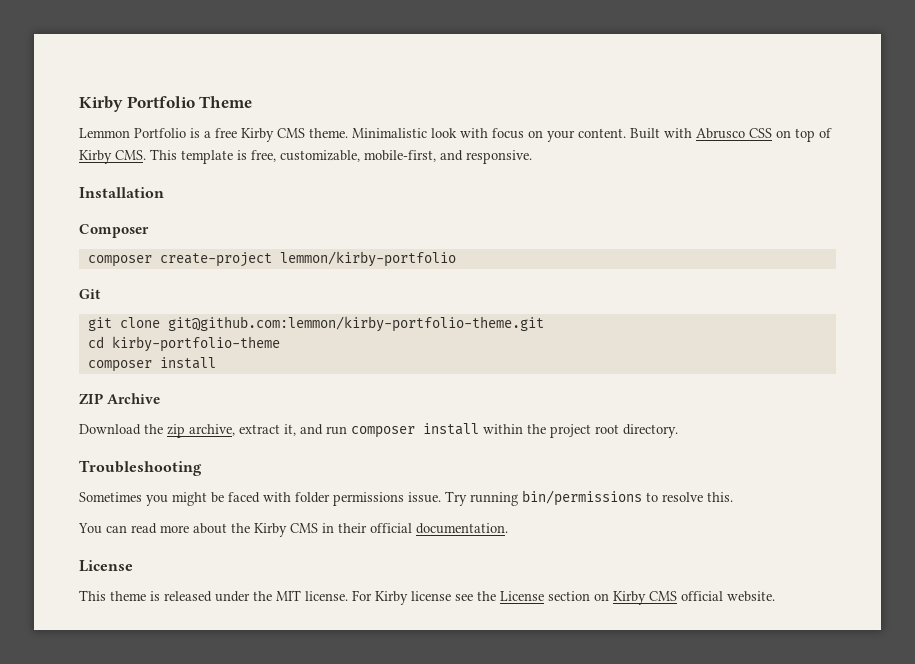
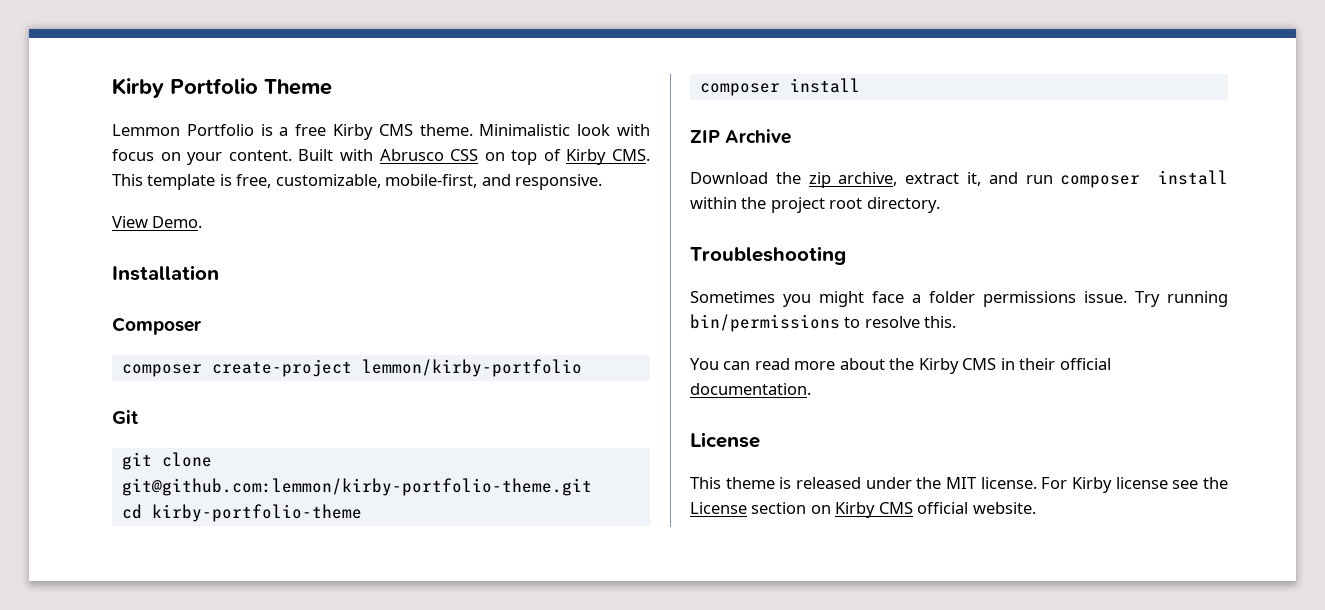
+ View Demo.
- Sometimes you might be faced with folder permissions issue.
+ Sometimes you might face a folder permissions issue.

